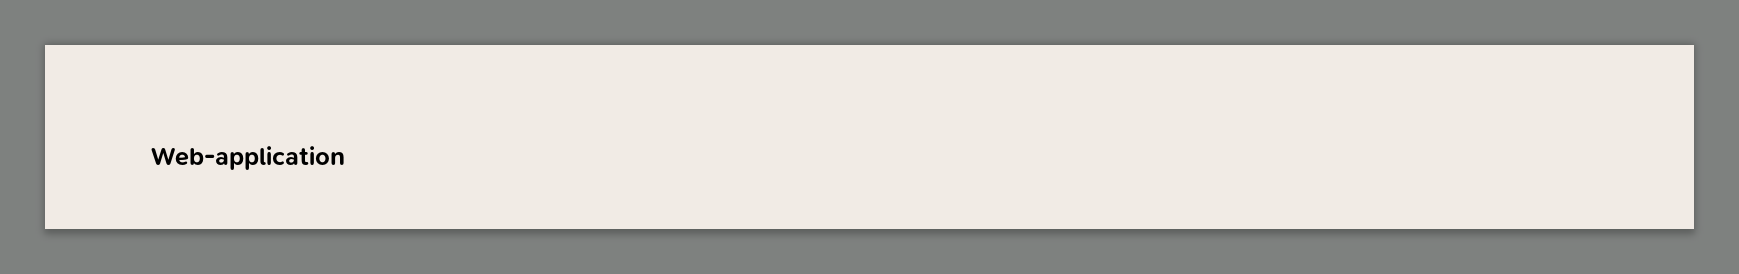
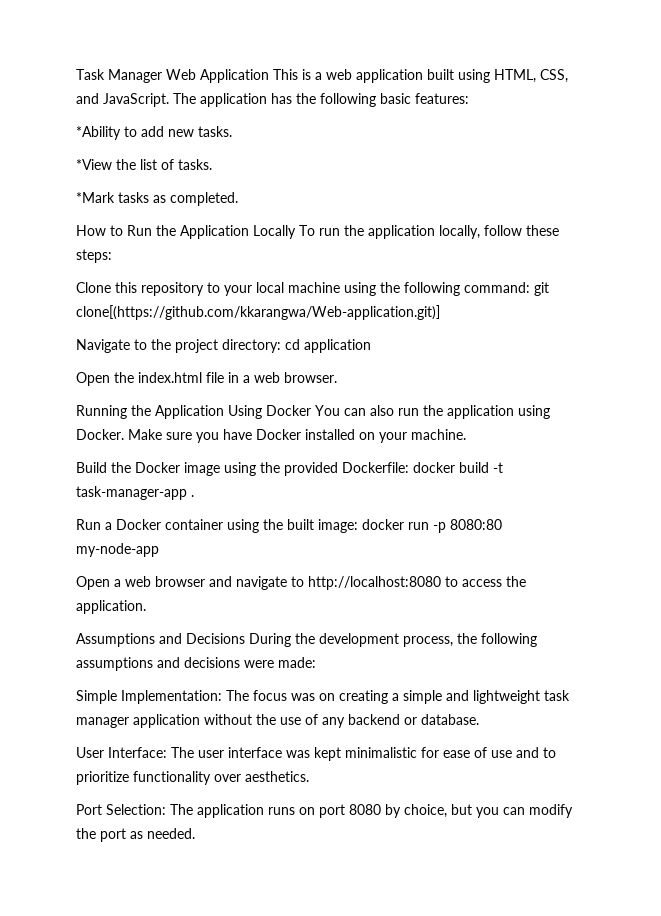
- Web-application
+ Task Manager Web Application This is a web application built using HTML, CSS, and JavaScript. The application has the following basic features:
+ *Ability to add new tasks.
+ *View the list of tasks.
+ *Mark tasks as completed.
+ How to Run the Application Locally To run the application locally, follow these steps:
+ Clone this repository to your local machine using the following command: git clone[(https://github.com/kkarangwa/Web-application.git)]
+ Navigate to the project directory: cd application
+ Open the index.html file in a web browser.
+ Running the Application Using Docker You can also run the application using Docker. Make sure you have Docker installed on your machine.
+ Build the Docker image using the provided Dockerfile: docker build -t task-manager-app .
+ Run a Docker container using the built image: docker run -p 8080:80 my-node-app
+ Open a web browser and navigate to http://localhost:8080 to access the application.
+ Assumptions and Decisions During the development process, the following assumptions and decisions were made:
+ Simple Implementation: The focus was on creating a simple and lightweight task manager application without the use of any backend or database.
+ User Interface: The user interface was kept minimalistic for ease of use and to prioritize functionality over aesthetics.
+ Port Selection: The application runs on port 8080 by choice, but you can modify the port as needed.

